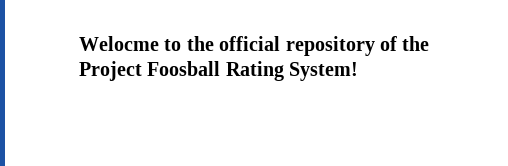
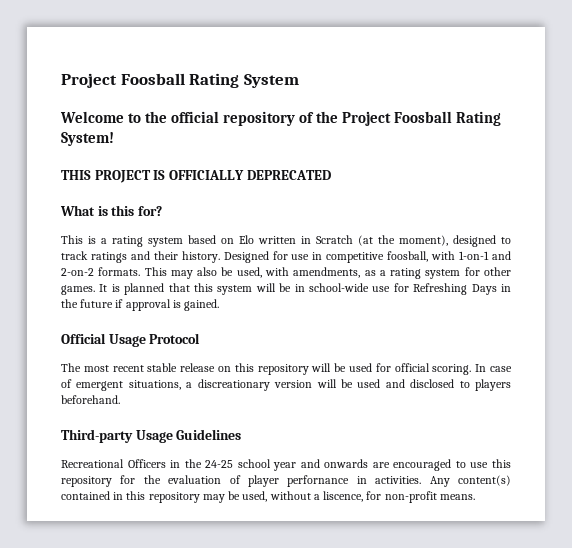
- Welocme to the official repository of the Project Foosball Rating System!
+ Project Foosball Rating System
+ Welcome to the official repository of the Project Foosball Rating System!
+ THIS PROJECT IS OFFICIALLY DEPRECATED
+ What is this for?
+ This is a rating system based on Elo written in Scratch (at the moment), designed to track ratings and their history. Designed for use in competitive foosball, with 1-on-1 and 2-on-2 formats. This may also be used, with amendments, as a rating system for other games. It is planned that this system will be in school-wide use for Refreshing Days in the future if approval is gained.
+ Official Usage Protocol
+ The most recent stable release on this repository will be used for official scoring. In case of emergent situations, a discreationary version will be used and disclosed to players beforehand.
+ Third-party Usage Guidelines
+ Recreational Officers in the 24-25 school year and onwards are encouraged to use this repository for the evaluation of player perfornance in activities. Any content(s) contained in this repository may be used, without a liscence, for non-profit means.

